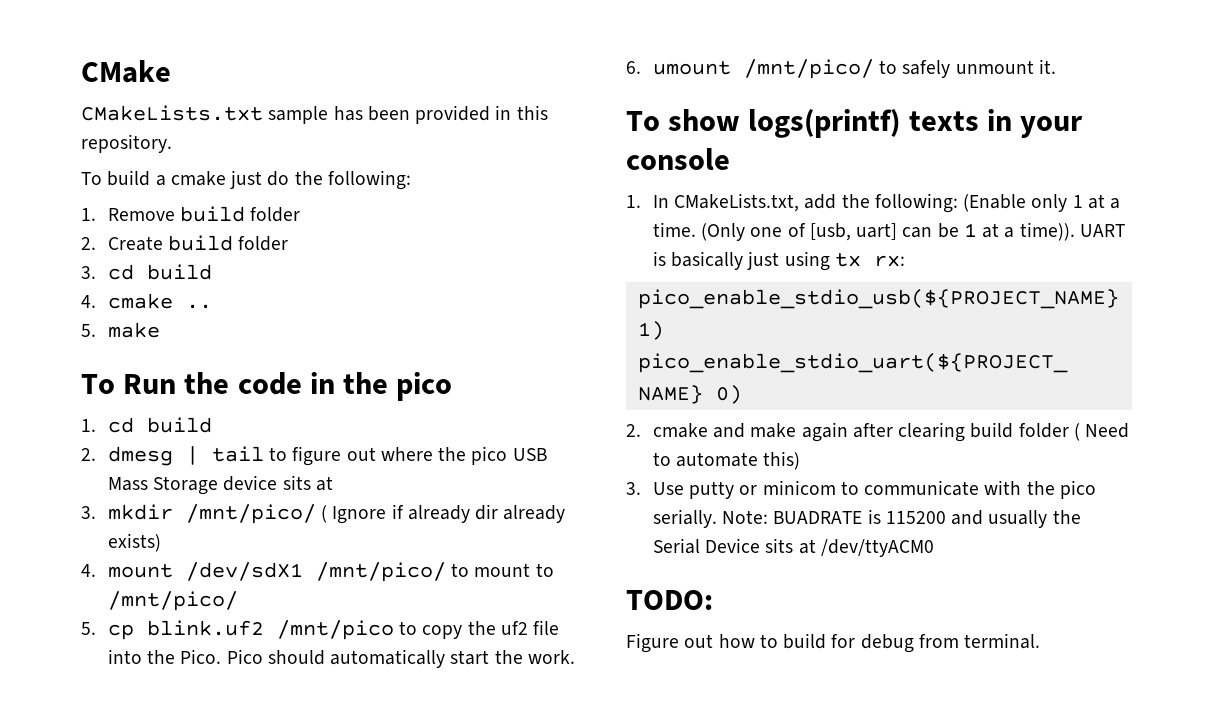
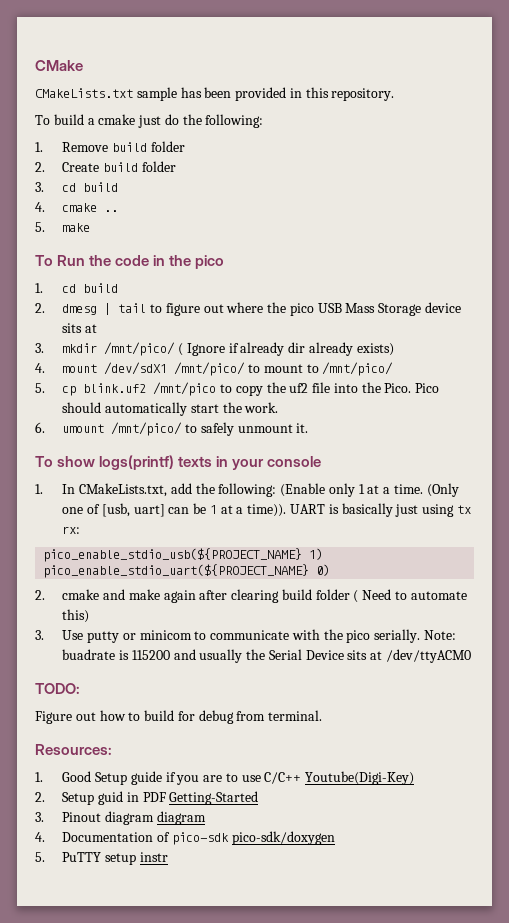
- Note: BUADRATE is 115200 and usually the Serial Device sits at /dev/ttyACM0
+ Note: buadrate is 115200 and usually the Serial Device sits at /dev/ttyACM0
+ Resources:
+ 1. Good Setup guide if you are to use C/C++ Youtube(Digi-Key)
+ 2. Setup guid in PDF Getting-Started
+ 3. Pinout diagram diagram
+ 4. Documentation of pico-sdk pico-sdk/doxygen
+ 5. PuTTY setup instr

